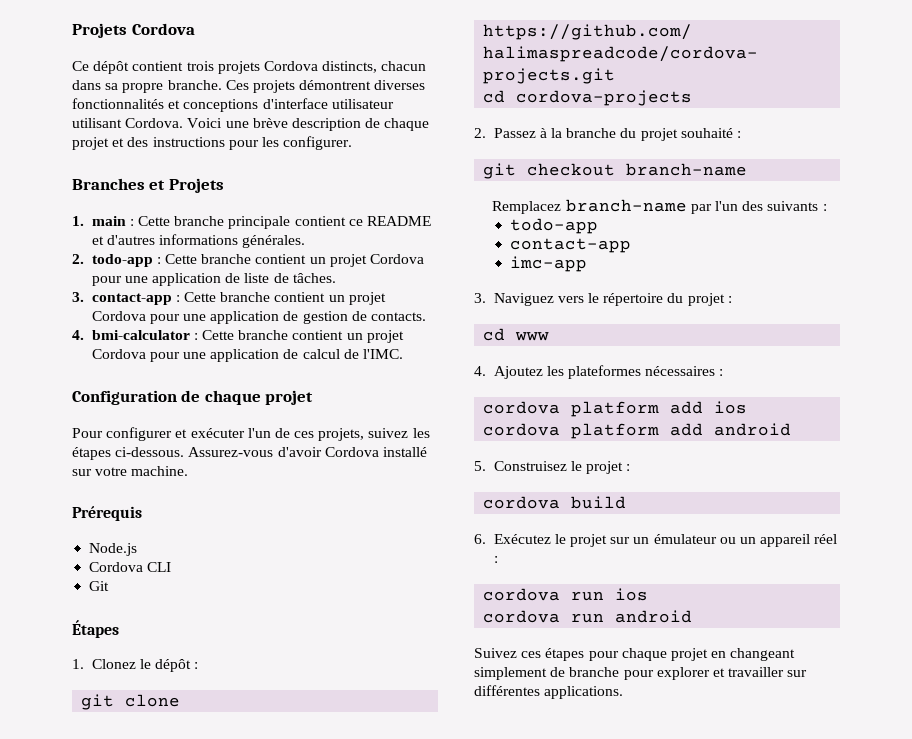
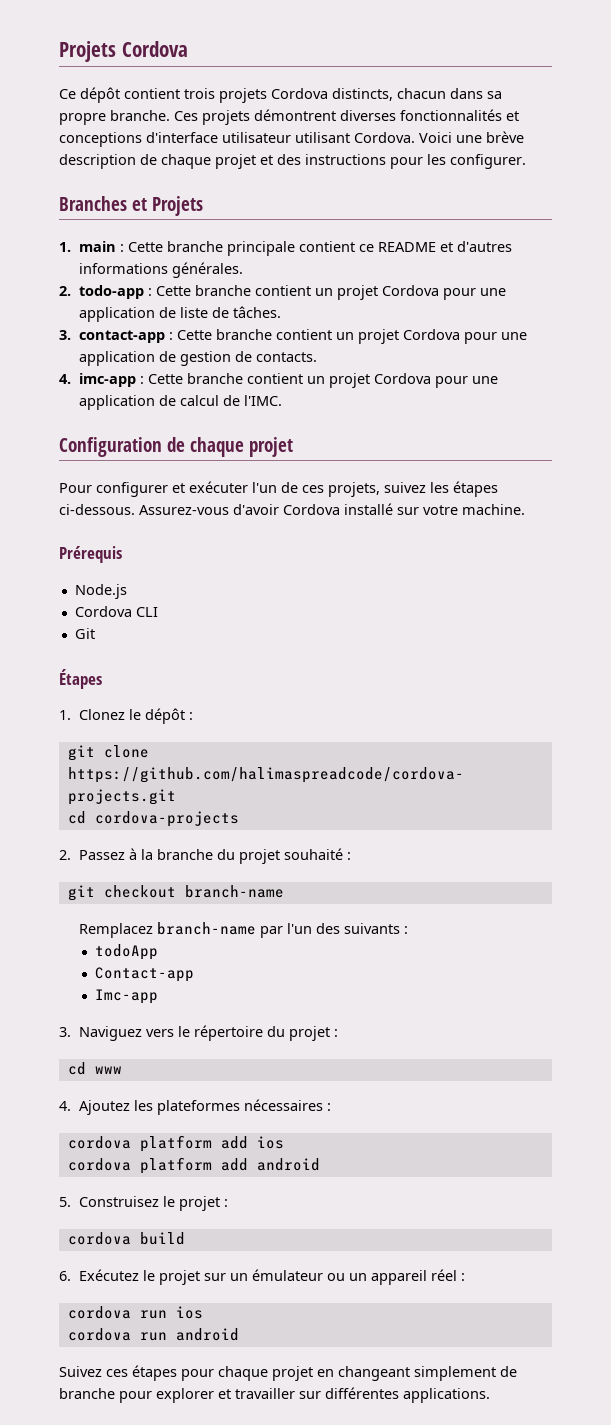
- 4. bmi-calculator : Cette branche contient un projet Cordova pour une application de calcul de l'IMC.
+ 4. imc-app : Cette branche contient un projet Cordova pour une application de calcul de l'IMC.
  Remplacez branch-name par l'un des suivants :
- todo-app
- contact-app
- imc-app
+ todoApp
+ Contact-app
+ Imc-app

